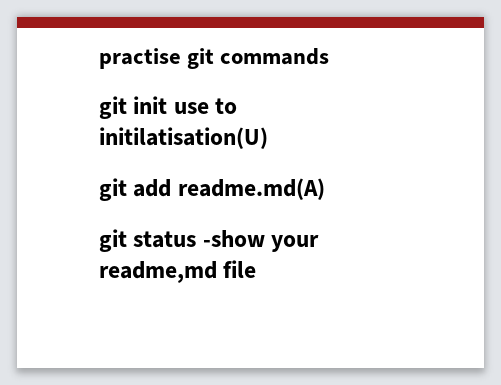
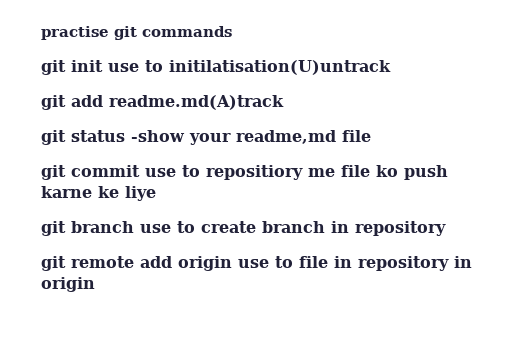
- git init use to initilatisation(U)
+ git init use to initilatisation(U)untrack
- git add readme.md(A)
+ git add readme.md(A)track
+ git commit use to repositiory me file ko push karne ke liye
+ git branch use to create branch in repository
+ git remote add origin use to file in repository in origin

